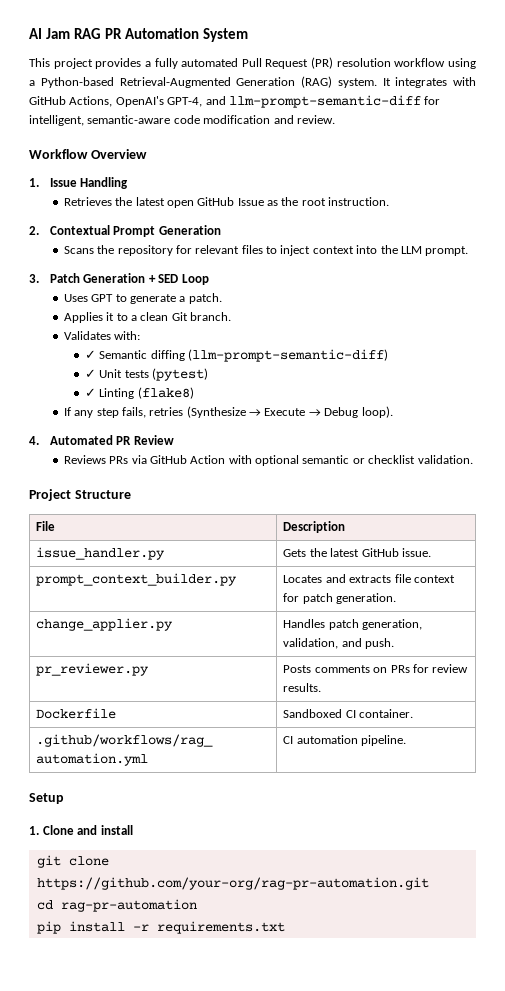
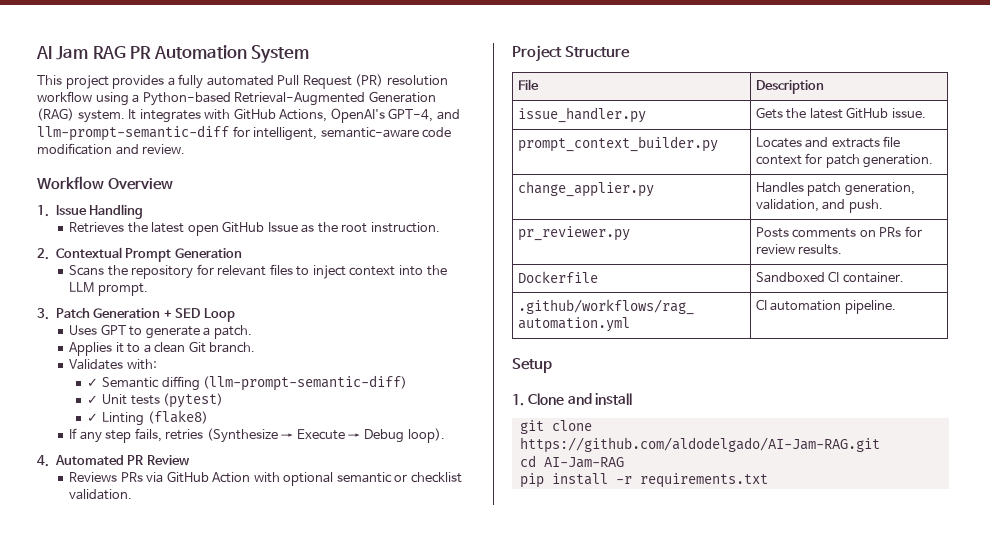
- git clone https://github.com/your-org/rag-pr-automation.git
+ git clone https://github.com/aldodelgado/AI-Jam-RAG.git
- cd rag-pr-automation
+ cd AI-Jam-RAG

